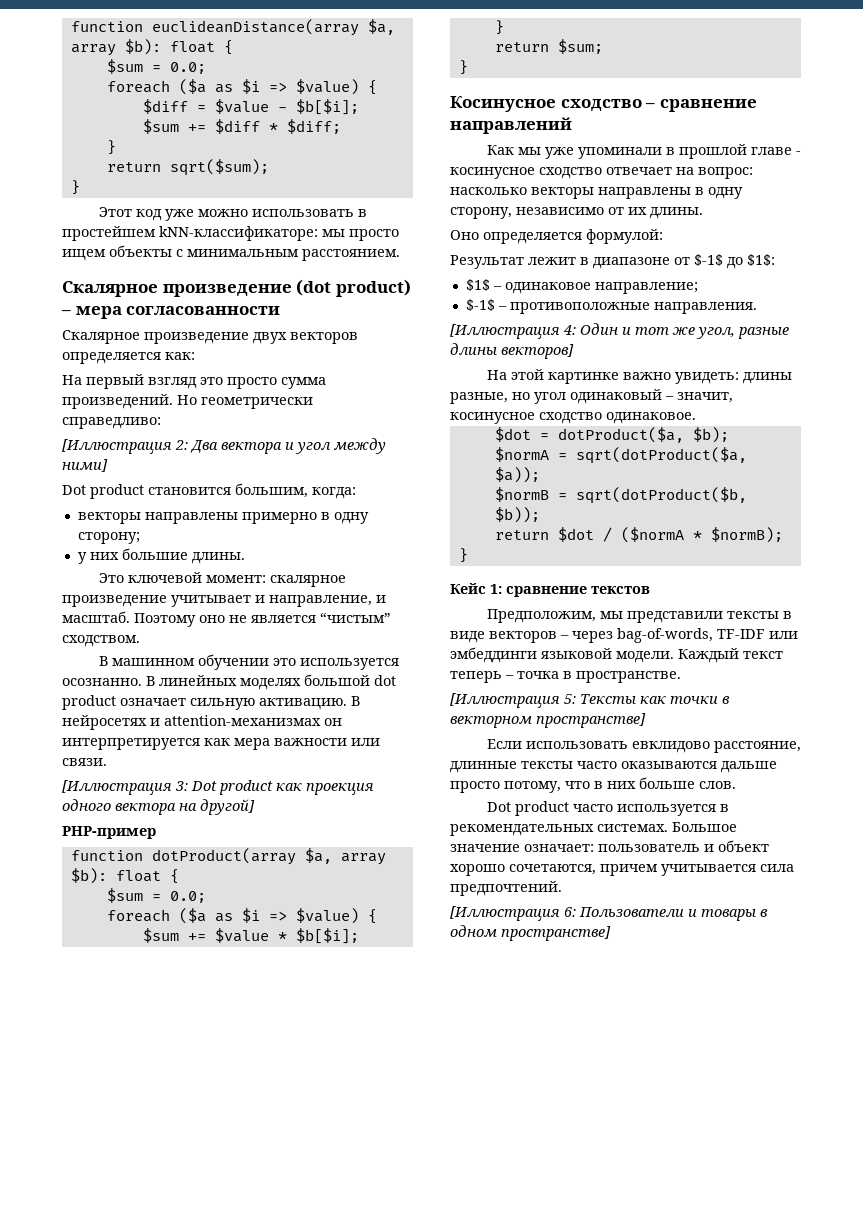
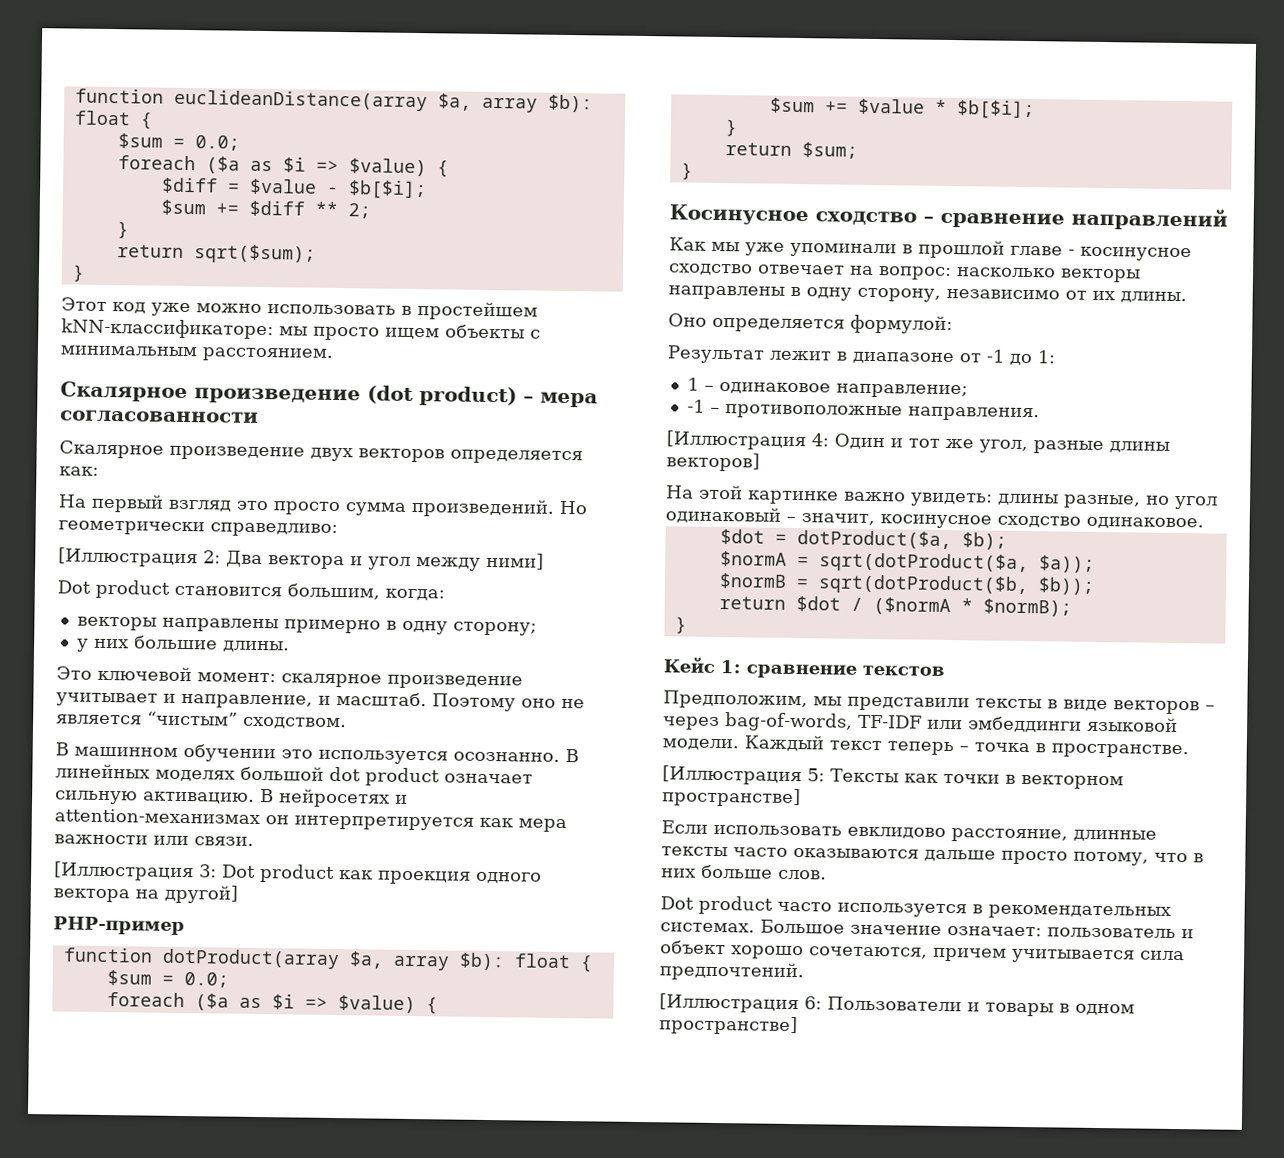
- $sum += $diff * $diff;
+ $sum += $diff ** 2;
- Результат лежит в диапазоне от $-1$ до $1$:
- $1$ – одинаковое направление;
+ Результат лежит в диапазоне от -1 до 1:
+ 1 – одинаковое направление;
- $-1$ – противоположные направления.
+ -1 – противоположные направления.

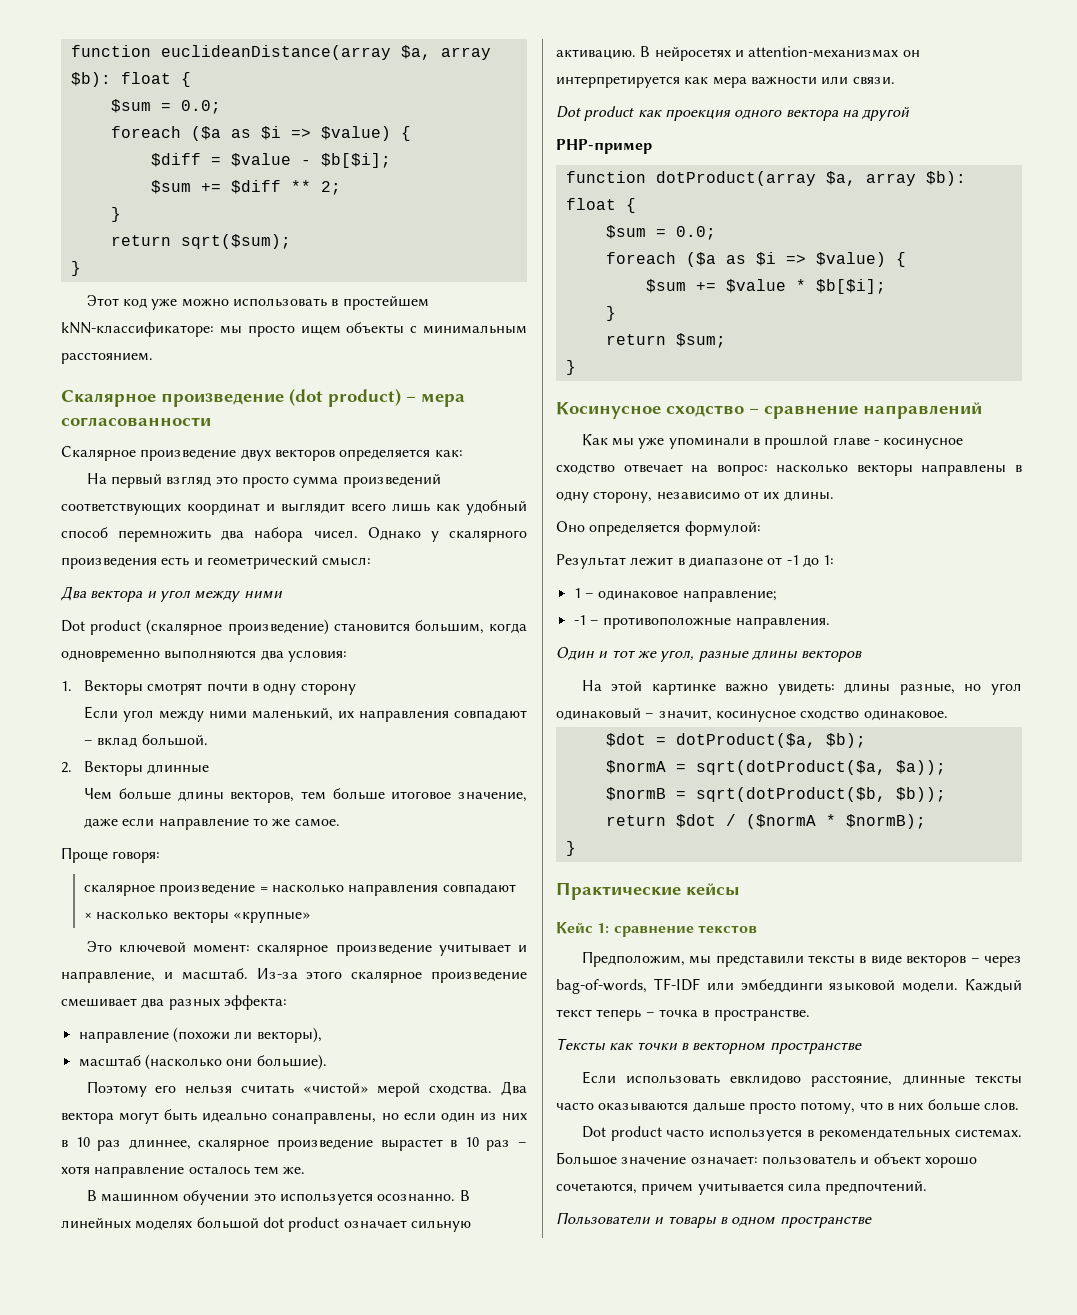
- На первый взгляд это просто сумма произведений. Но геометрически справедливо:
- [Иллюстрация 2: Два вектора и угол между ними]
- Dot product становится большим, когда:
- векторы направлены примерно в одну сторону;
- у них большие длины.
+ На первый взгляд это просто сумма произведений соответствующих координат и выглядит всего лишь как удобный способ перемножить два набора чисел. Однако у скалярного произведения есть и геометрический смысл:
+ Два вектора и угол между ними
+ Dot product (скалярное произведение) становится большим, когда одновременно выполняются два условия:
+ 1. Векторы смотрят почти в одну сторону
+ Если угол между ними маленький, их направления совпадают – вклад большой.
+ 2. Векторы длинные
+ Чем больше длины векторов, тем больше итоговое значение, даже если направление то же самое.
+ Проще говоря:
+ скалярное произведение = насколько направления совпадают × насколько векторы «крупные»
- Поэтому оно не является “чистым” сходством.
+ Из-за этого скалярное произведение смешивает два разных эффекта:
+ направление (похожи ли векторы),
+ масштаб (насколько они большие).
+ Поэтому его нельзя считать «чистой» мерой сходства. Два вектора могут быть идеально сонаправлены, но если один из них в 10 раз длиннее, скалярное произведение вырастет в 10 раз – хотя направление осталось тем же.
- [Иллюстрация 3: Dot product как проекция одного вектора на другой]
+ Dot product как проекция одного вектора на другой
- [Иллюстрация 4: Один и тот же угол, разные длины векторов]
+ Один и тот же угол, разные длины векторов
+ Практические кейсы
- [Иллюстрация 5: Тексты как точки в векторном пространстве]
+ Тексты как точки в векторном пространстве
- [Иллюстрация 6: Пользователи и товары в одном пространстве]
+ Пользователи и товары в одном пространстве

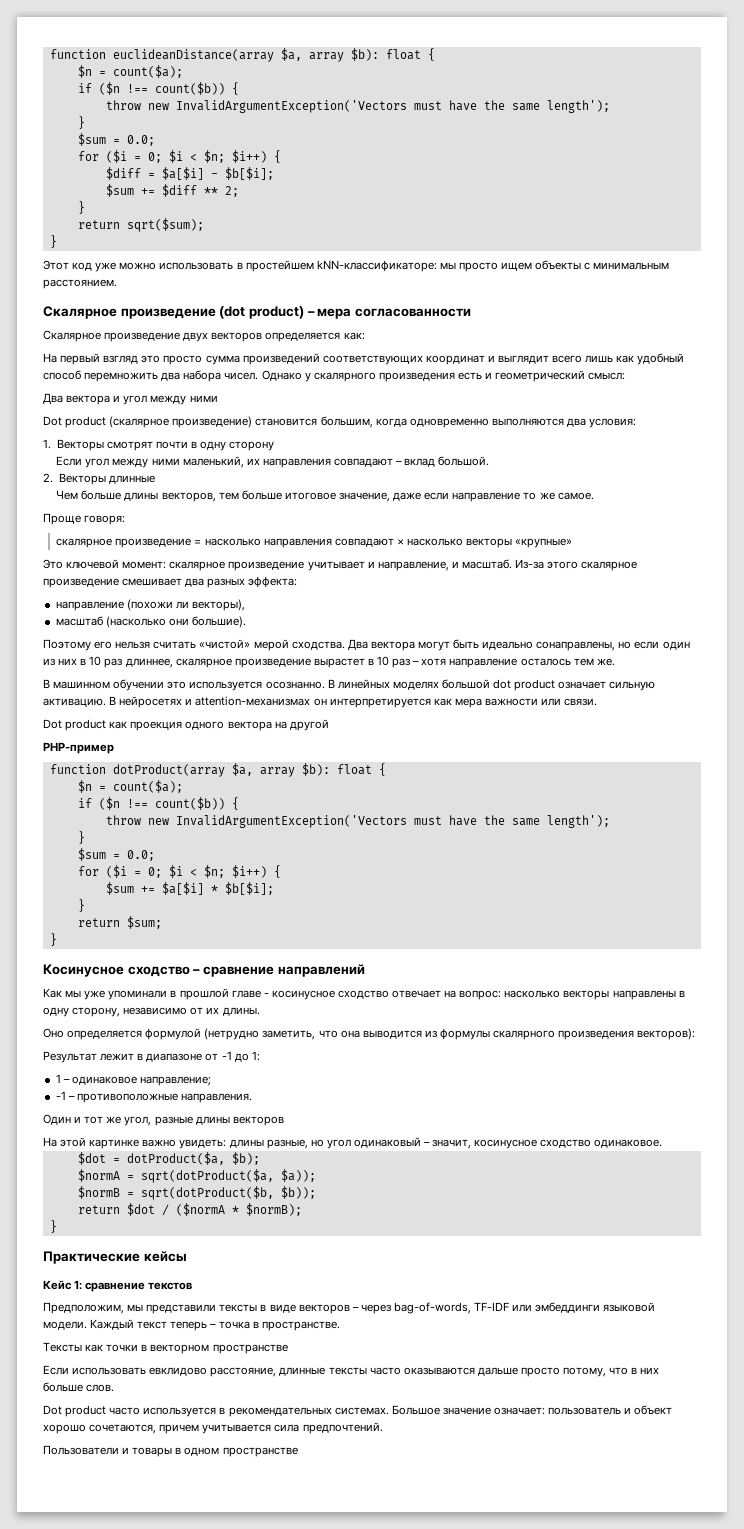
  function euclideanDistance(array $a, array $b): float {
+ $n = count($a);
+ if ($n !== count($b)) {
+ throw new InvalidArgumentException('Vectors must have the same length');
+ }
  $sum = 0.0;
- foreach ($a as $i => $value) {
+ for ($i = 0; $i < $n; $i++) {
- $diff = $value - $b[$i];
+ $diff = $a[$i] - $b[$i];
  function dotProduct(array $a, array $b): float {
+ $n = count($a);
+ if ($n !== count($b)) {
+ throw new InvalidArgumentException('Vectors must have the same length');
+ }
  $sum = 0.0;
- foreach ($a as $i => $value) {
+ for ($i = 0; $i < $n; $i++) {
- $sum += $value * $b[$i];
+ $sum += $a[$i] * $b[$i];
- Оно определяется формулой:
+ Оно определяется формулой (нетрудно заметить, что она выводится из формулы скалярного произведения векторов):

